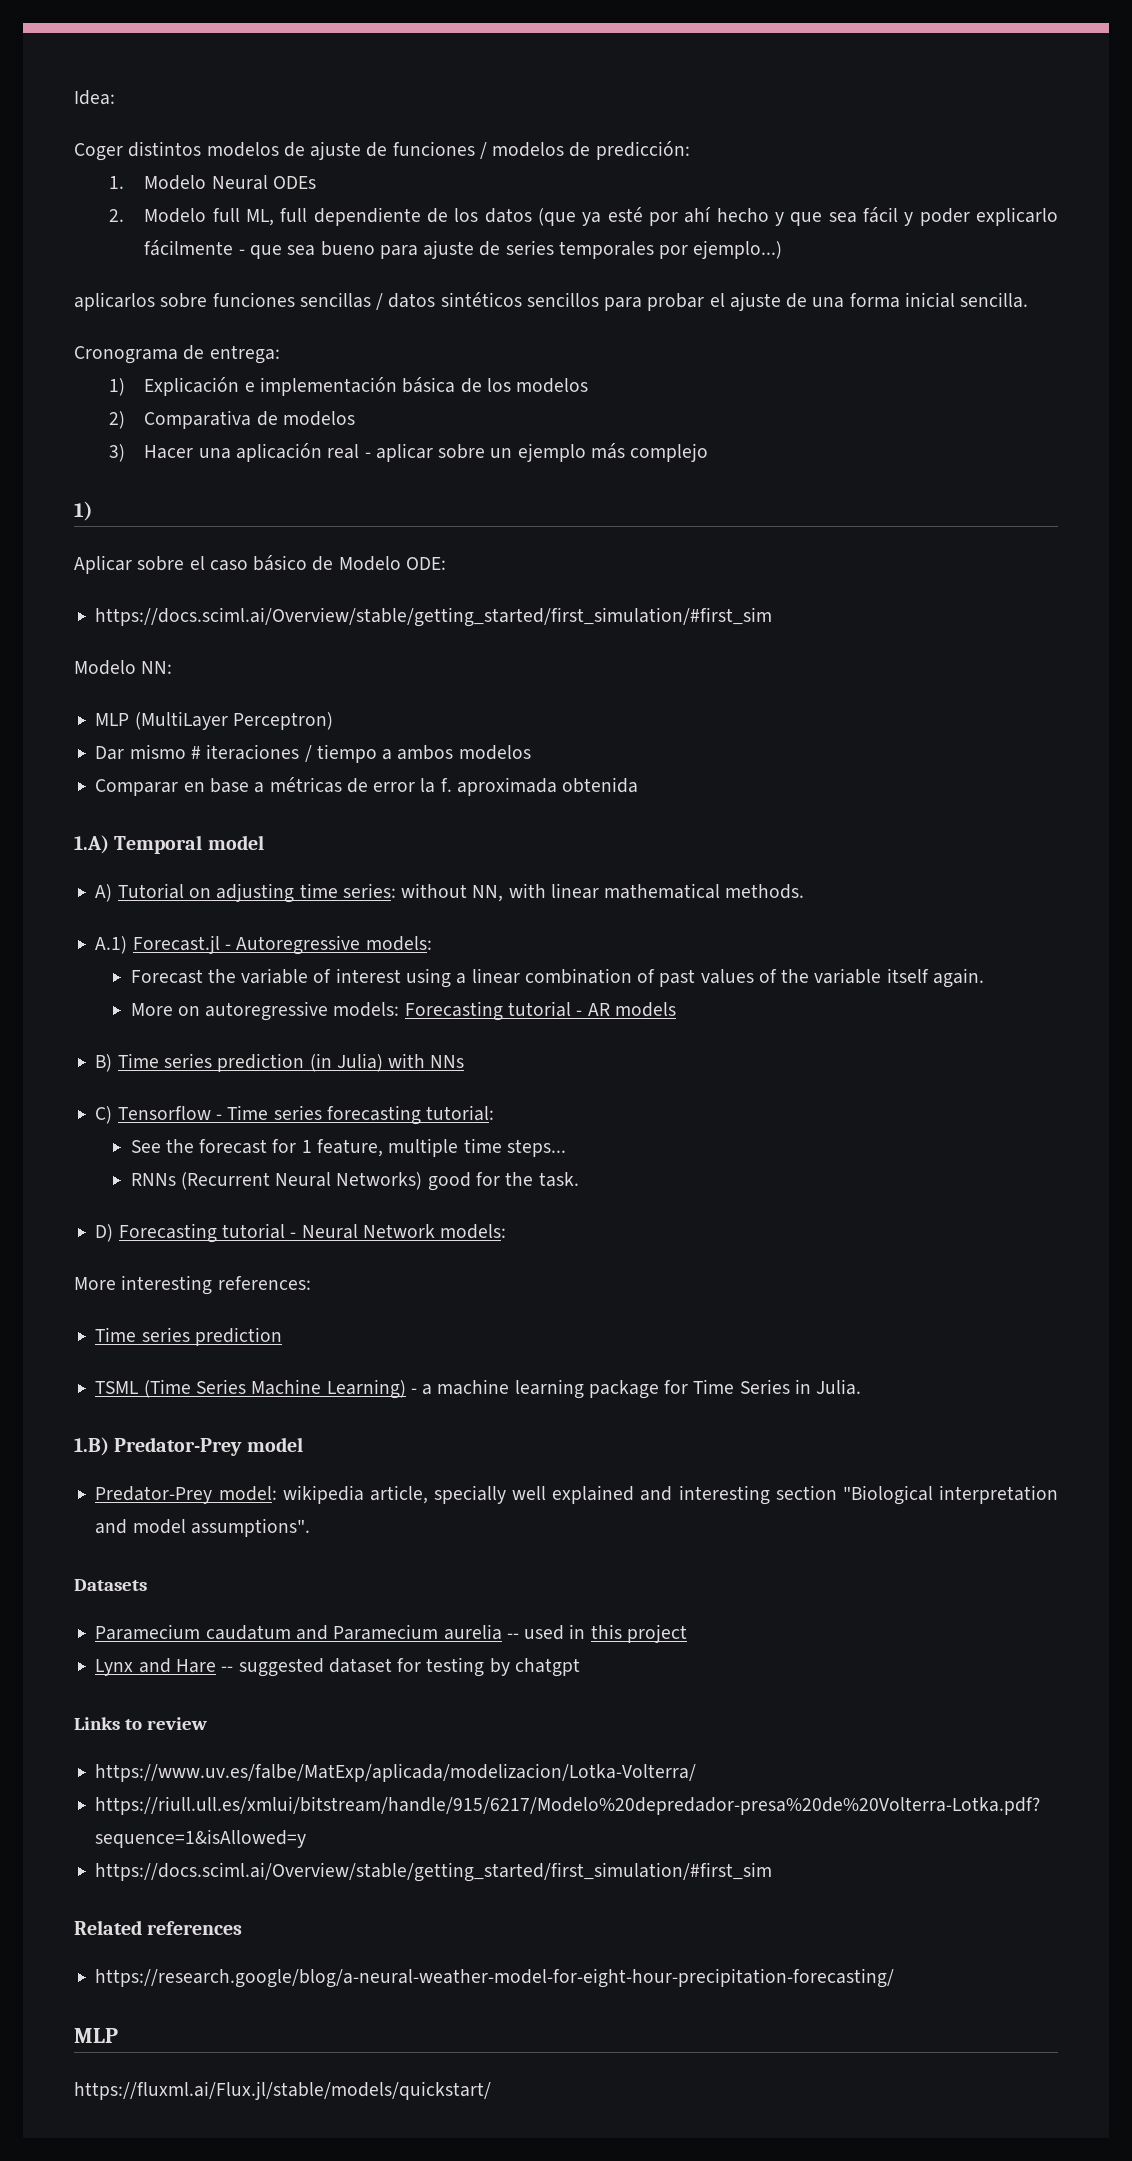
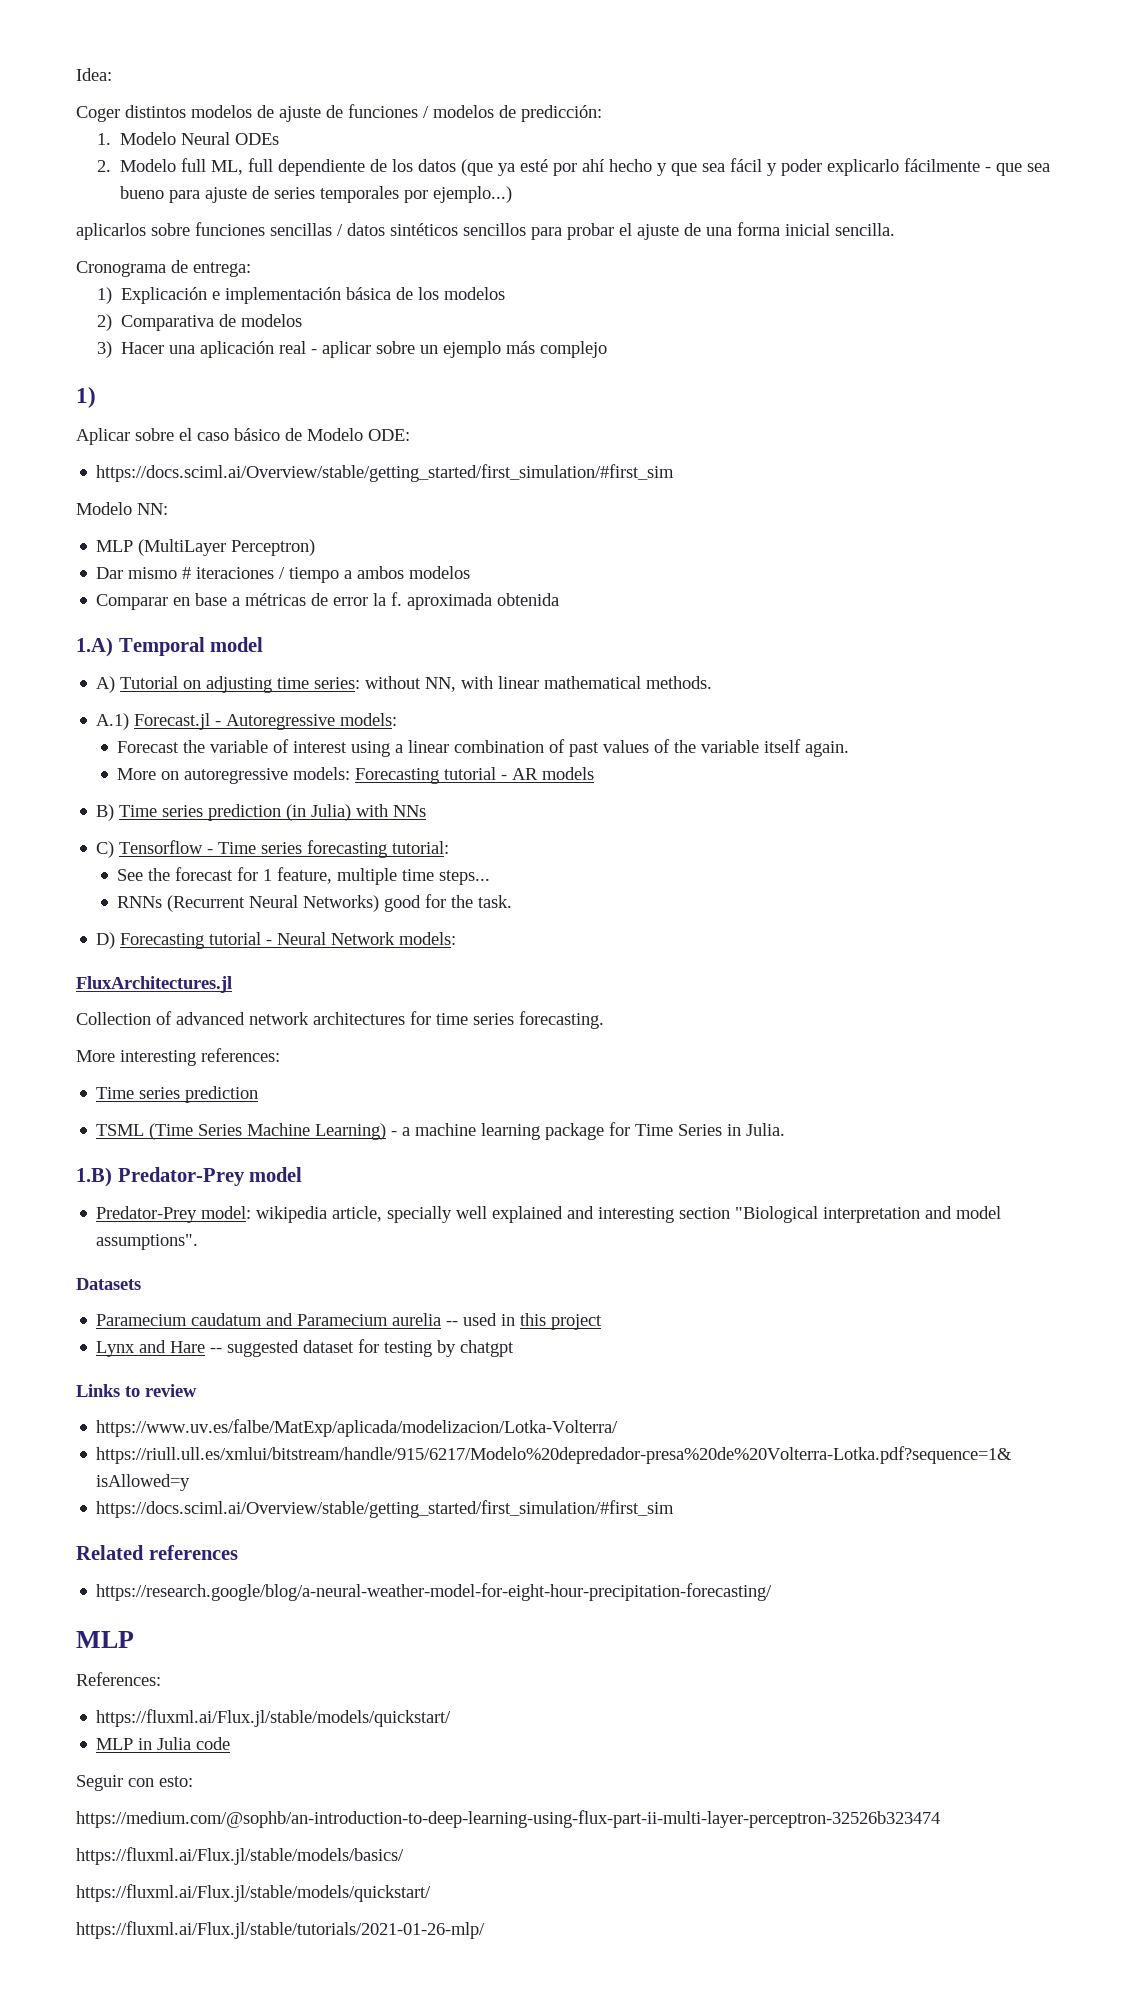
+ FluxArchitectures.jl
+ Collection of advanced network architectures for time series forecasting.
+ References:
  https://fluxml.ai/Flux.jl/stable/models/quickstart/
+ MLP in Julia code
+ Seguir con esto:
+ https://medium.com/@sophb/an-introduction-to-deep-learning-using-flux-part-ii-multi-layer-perceptron-32526b323474
+ https://fluxml.ai/Flux.jl/stable/models/basics/
+ https://fluxml.ai/Flux.jl/stable/models/quickstart/
+ https://fluxml.ai/Flux.jl/stable/tutorials/2021-01-26-mlp/

